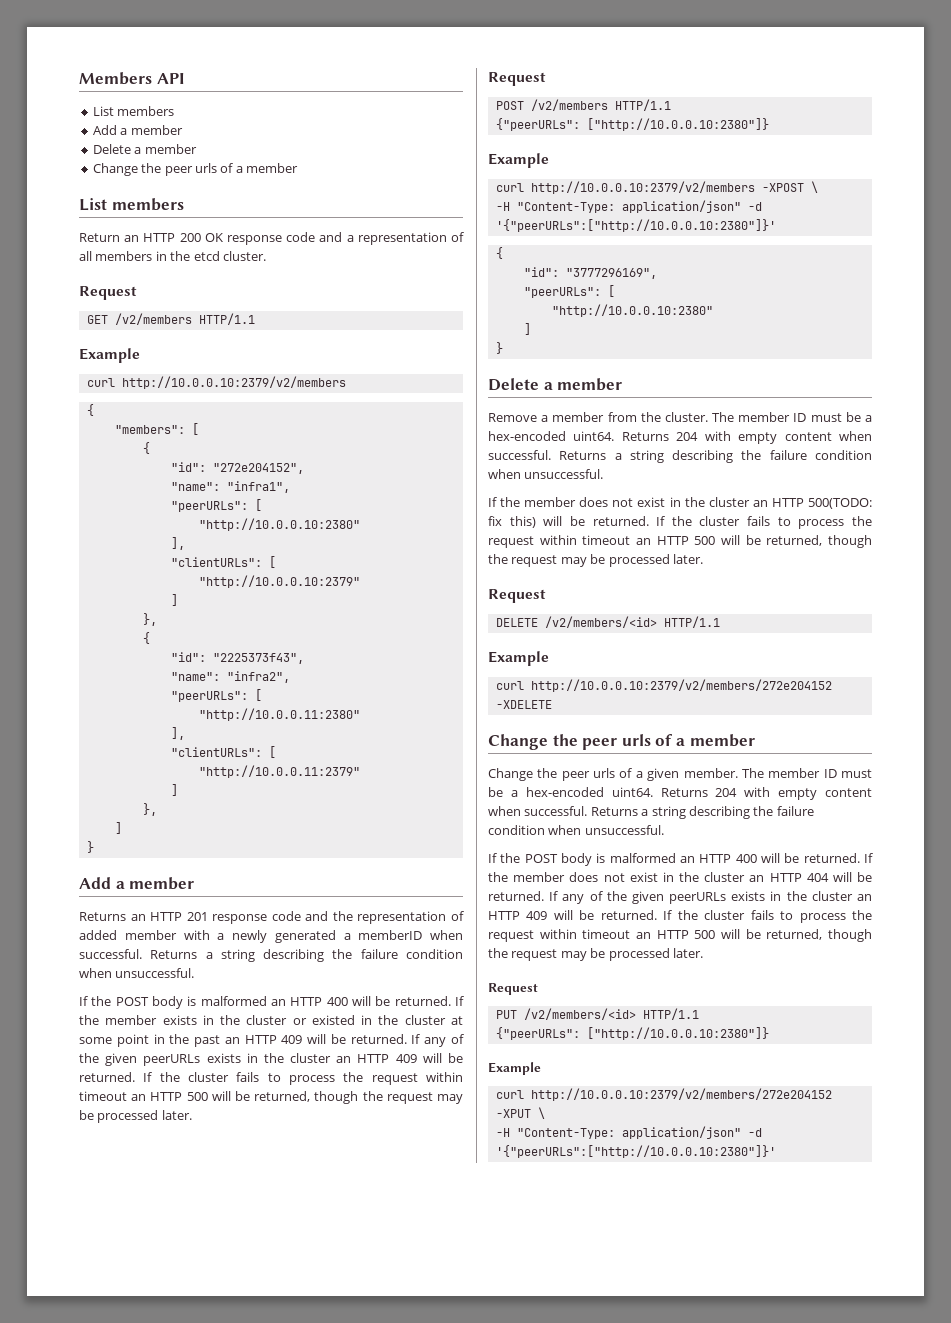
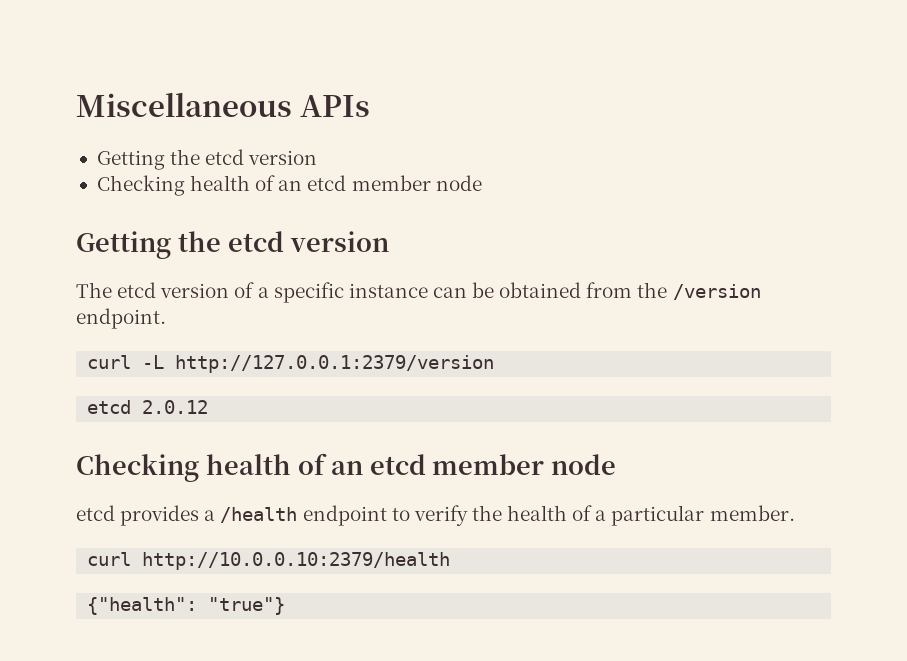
- Members API
- List members
- Add a member
- Delete a member
- Change the peer urls of a member
- List members
- Return an HTTP 200 OK response code and a representation of all members in the etcd cluster.
- Request
- GET /v2/members HTTP/1.1
- Example
- curl http://10.0.0.10:2379/v2/members
- {
- "members": [
- {
- "id": "272e204152",
- "name": "infra1",
- "peerURLs": [
- "http://10.0.0.10:2380"
- ],
- "clientURLs": [
- "http://10.0.0.10:2379"
- ]
- },
- {
- "id": "2225373f43",
- "name": "infra2",
- "peerURLs": [
- "http://10.0.0.11:2380"
- ],
- "clientURLs": [
- "http://10.0.0.11:2379"
- ]
- },
- ]
- }
- Add a member
- Returns an HTTP 201 response code and the representation of added member with a newly generated a memberID when successful. Returns a string describing the failure condition when unsuccessful.
- If the POST body is malformed an HTTP 400 will be returned. If the member exists in the cluster or existed in the cluster at some point in the past an HTTP 409 will be returned. If any of the given peerURLs exists in the cluster an HTTP 409 will be returned. If the cluster fails to process the request within timeout an HTTP 500 will be returned, though the request may be processed later.
- Request
- POST /v2/members HTTP/1.1
- {"peerURLs": ["http://10.0.0.10:2380"]}
- Example
- curl http://10.0.0.10:2379/v2/members -XPOST \
- -H "Content-Type: application/json" -d '{"peerURLs":["http://10.0.0.10:2380"]}'
- {
- "id": "3777296169",
- "peerURLs": [
- "http://10.0.0.10:2380"
- ]
- }
- Delete a member
- Remove a member from the cluster. The member ID must be a hex-encoded uint64. Returns 204 with empty content when successful. Returns a string describing the failure condition when unsuccessful.
- If the member does not exist in the cluster an HTTP 500(TODO: fix this) will be returned. If the cluster fails to process the request within timeout an HTTP 500 will be returned, though the request may be processed later.
- Request
- DELETE /v2/members/<id> HTTP/1.1
- Example
- curl http://10.0.0.10:2379/v2/members/272e204152 -XDELETE
- Change the peer urls of a member
- Change the peer urls of a given member. The member ID must be a hex-encoded uint64. Returns 204 with empty content when successful. Returns a string describing the failure condition when unsuccessful.
- If the POST body is malformed an HTTP 400 will be returned. If the member does not exist in the cluster an HTTP 404 will be returned. If any of the given peerURLs exists in the cluster an HTTP 409 will be returned. If the cluster fails to process the request within timeout an HTTP 500 will be returned, though the request may be processed later.
- Request
- PUT /v2/members/<id> HTTP/1.1
- {"peerURLs": ["http://10.0.0.10:2380"]}
- Example
- curl http://10.0.0.10:2379/v2/members/272e204152 -XPUT \
- -H "Content-Type: application/json" -d '{"peerURLs":["http://10.0.0.10:2380"]}'
+ Miscellaneous APIs
+ Getting the etcd version
+ Checking health of an etcd member node
+ Getting the etcd version
+ The etcd version of a specific instance can be obtained from the /version endpoint.
+ curl -L http://127.0.0.1:2379/version
+ etcd 2.0.12
+ Checking health of an etcd member node
+ etcd provides a /health endpoint to verify the health of a particular member.
+ curl http://10.0.0.10:2379/health
+ {"health": "true"}

